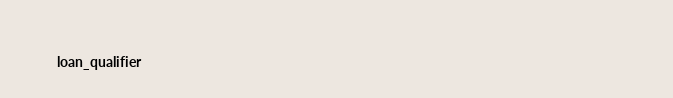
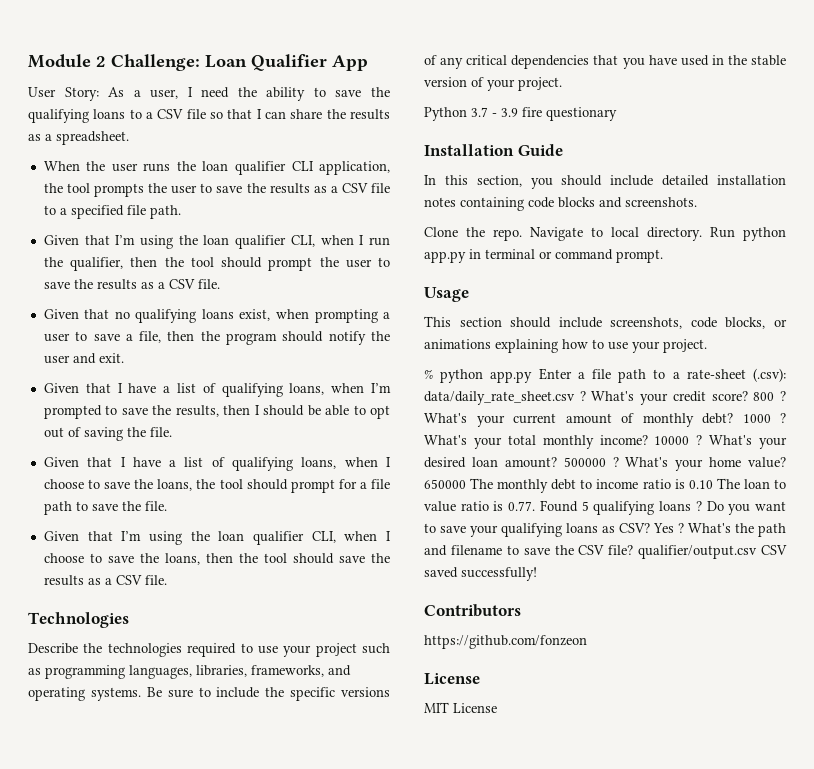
- loan_qualifier
+ Module 2 Challenge: Loan Qualifier App
+ User Story: As a user, I need the ability to save the qualifying loans to a CSV file so that I can share the results as a spreadsheet.
+ When the user runs the loan qualifier CLI application, the tool prompts the user to save the results as a CSV file to a specified file path.
+ Given that I’m using the loan qualifier CLI, when I run the qualifier, then the tool should prompt the user to save the results as a CSV file.
+ Given that no qualifying loans exist, when prompting a user to save a file, then the program should notify the user and exit.
+ Given that I have a list of qualifying loans, when I’m prompted to save the results, then I should be able to opt out of saving the file.
+ Given that I have a list of qualifying loans, when I choose to save the loans, the tool should prompt for a file path to save the file.
+ Given that I’m using the loan qualifier CLI, when I choose to save the loans, then the tool should save the results as a CSV file.
+ Technologies
+ Describe the technologies required to use your project such as programming languages, libraries, frameworks, and operating systems. Be sure to include the specific versions of any critical dependencies that you have used in the stable version of your project.
+ Python 3.7 - 3.9 fire questionary
+ Installation Guide
+ In this section, you should include detailed installation notes containing code blocks and screenshots.
+ Clone the repo. Navigate to local directory. Run python app.py in terminal or command prompt.
+ Usage
+ This section should include screenshots, code blocks, or animations explaining how to use your project.
+ % python app.py Enter a file path to a rate-sheet (.csv): data/daily_rate_sheet.csv ? What's your credit score? 800 ? What's your current amount of monthly debt? 1000 ? What's your total monthly income? 10000 ? What's your desired loan amount? 500000 ? What's your home value? 650000 The monthly debt to income ratio is 0.10 The loan to value ratio is 0.77. Found 5 qualifying loans ? Do you want to save your qualifying loans as CSV? Yes ? What's the path and filename to save the CSV file? qualifier/output.csv CSV saved successfully!
+ Contributors
+ https://github.com/fonzeon
+ License
+ MIT License

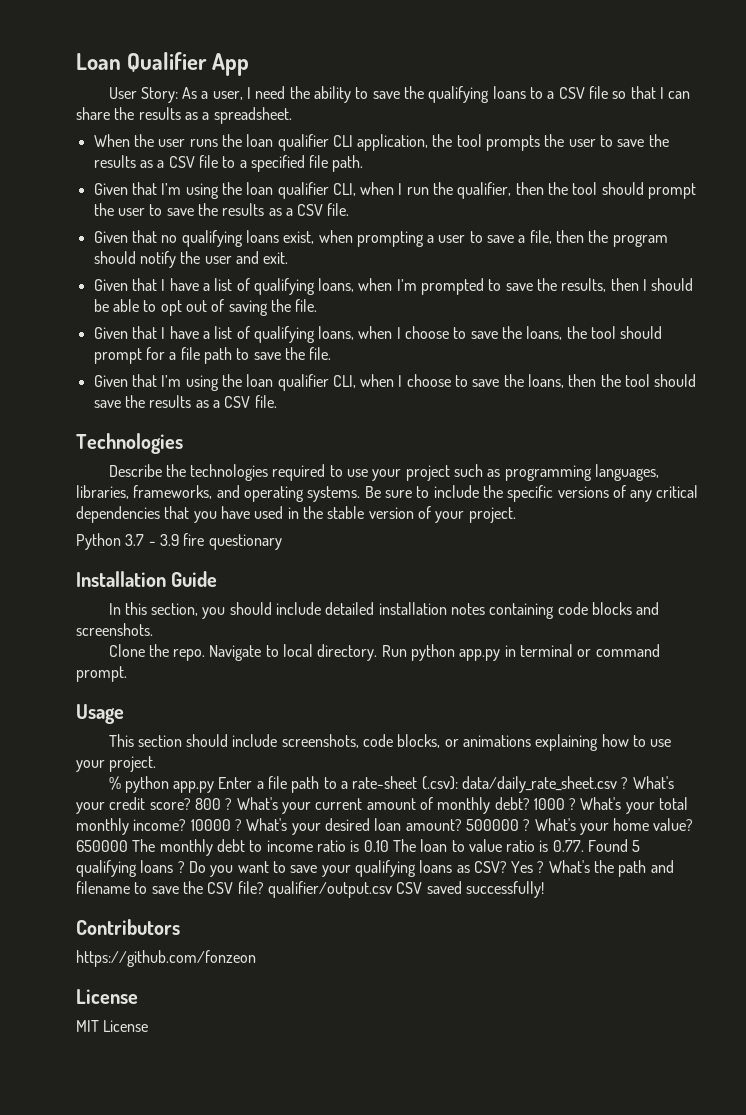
- Module 2 Challenge: Loan Qualifier App
+ Loan Qualifier App

